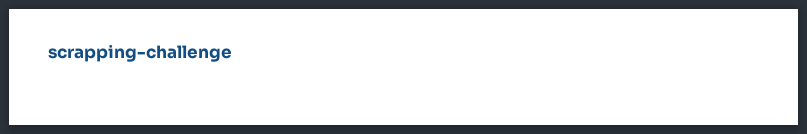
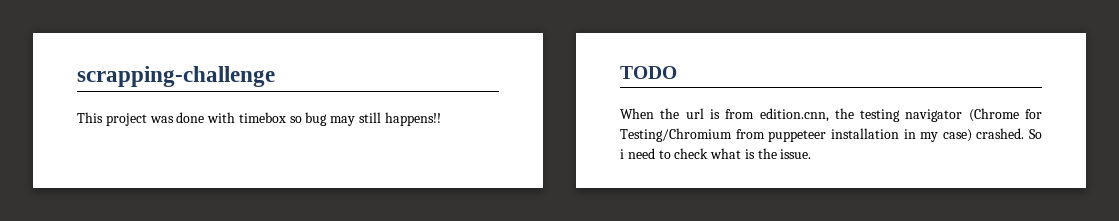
+ This project was done with timebox so bug may still happens!!
+ TODO
+ When the url is from edition.cnn, the testing navigator (Chrome for Testing/Chromium from puppeteer installation in my case) crashed. So i need to check what is the issue.

